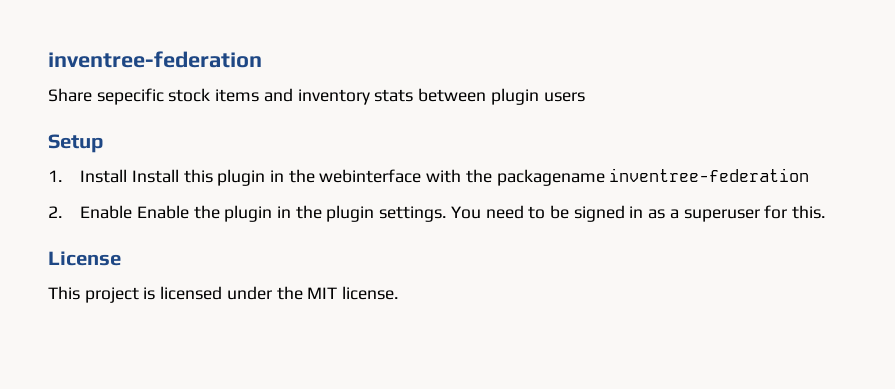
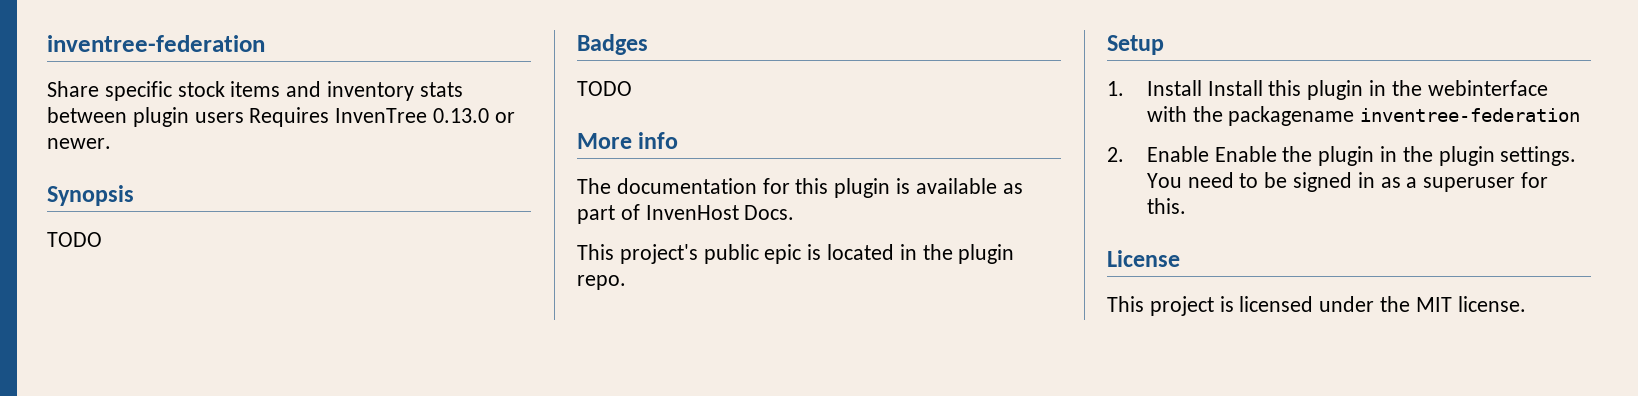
- Share sepecific stock items and inventory stats between plugin users
+ Share specific stock items and inventory stats between plugin users Requires InvenTree 0.13.0 or newer.
+ Synopsis
+ TODO
+ Badges
+ TODO
+ More info
+ The documentation for this plugin is available as part of InvenHost Docs.
+ This project's public epic is located in the plugin repo.

